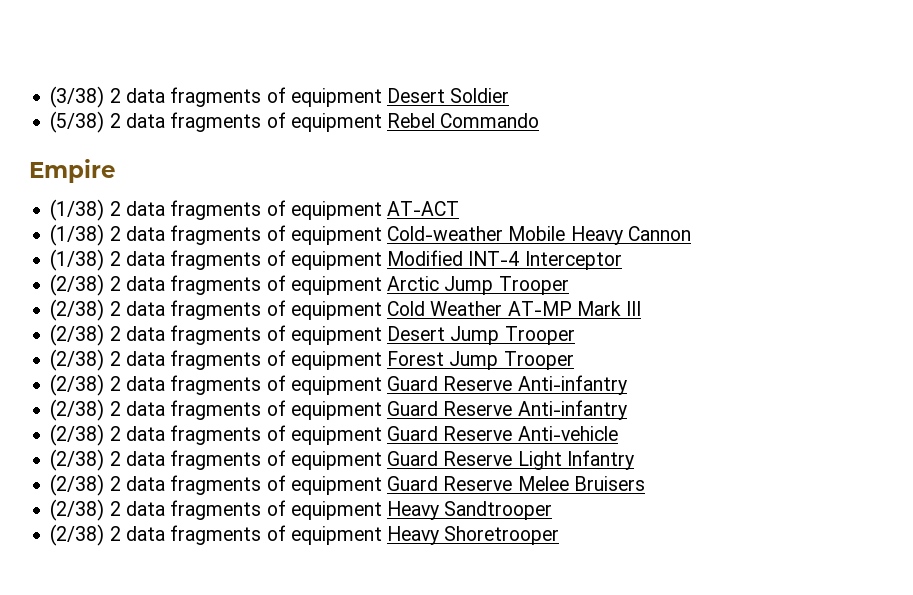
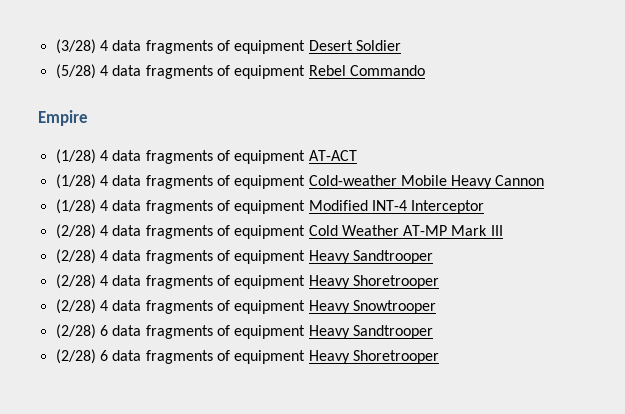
- (3/38) 2 data fragments of equipment Desert Soldier
+ (3/28) 4 data fragments of equipment Desert Soldier
- (5/38) 2 data fragments of equipment Rebel Commando
+ (5/28) 4 data fragments of equipment Rebel Commando
- (1/38) 2 data fragments of equipment AT-ACT
+ (1/28) 4 data fragments of equipment AT-ACT
- (1/38) 2 data fragments of equipment Cold-weather Mobile Heavy Cannon
+ (1/28) 4 data fragments of equipment Cold-weather Mobile Heavy Cannon
- (1/38) 2 data fragments of equipment Modified INT-4 Interceptor
+ (1/28) 4 data fragments of equipment Modified INT-4 Interceptor
- (2/38) 2 data fragments of equipment Arctic Jump Trooper
- (2/38) 2 data fragments of equipment Cold Weather AT-MP Mark III
+ (2/28) 4 data fragments of equipment Cold Weather AT-MP Mark III
- (2/38) 2 data fragments of equipment Desert Jump Trooper
- (2/38) 2 data fragments of equipment Forest Jump Trooper
- (2/38) 2 data fragments of equipment Guard Reserve Anti-infantry
- (2/38) 2 data fragments of equipment Guard Reserve Anti-infantry
- (2/38) 2 data fragments of equipment Guard Reserve Anti-vehicle
- (2/38) 2 data fragments of equipment Guard Reserve Light Infantry
- (2/38) 2 data fragments of equipment Guard Reserve Melee Bruisers
- (2/38) 2 data fragments of equipment Heavy Sandtrooper
- (2/38) 2 data fragments of equipment Heavy Shoretrooper
+ (2/28) 4 data fragments of equipment Heavy Sandtrooper
+ (2/28) 4 data fragments of equipment Heavy Shoretrooper
+ (2/28) 4 data fragments of equipment Heavy Snowtrooper
+ (2/28) 6 data fragments of equipment Heavy Sandtrooper
+ (2/28) 6 data fragments of equipment Heavy Shoretrooper

